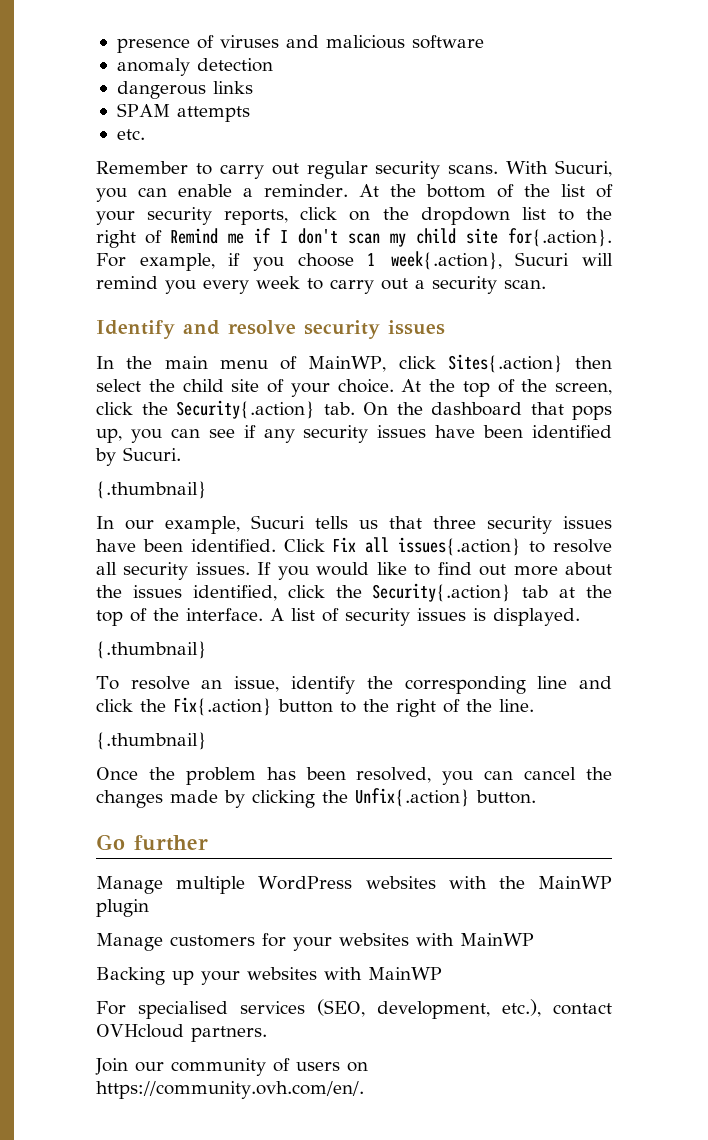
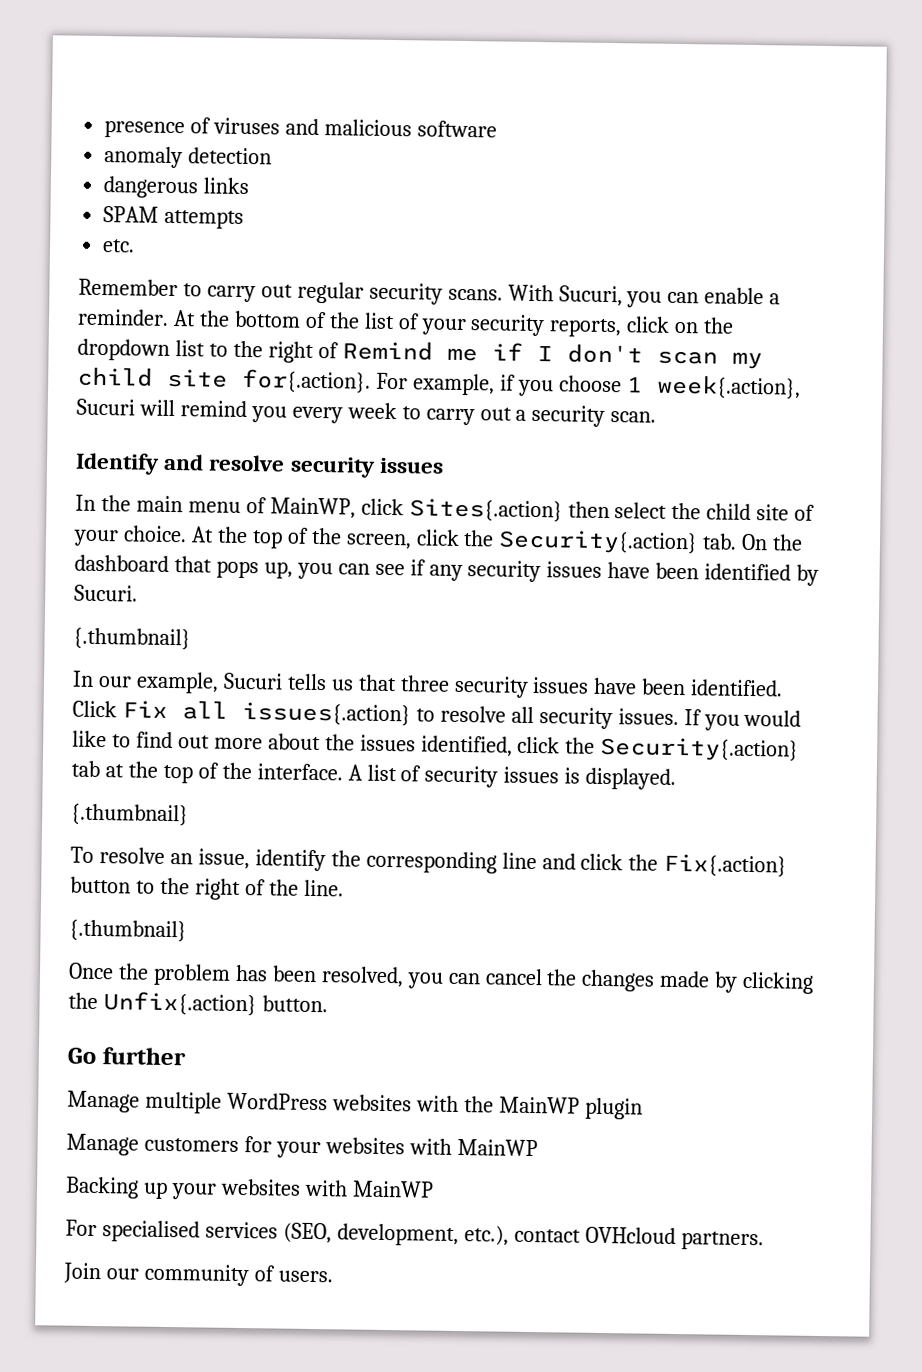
- Join our community of users on https://community.ovh.com/en/.
+ Join our community of users.

